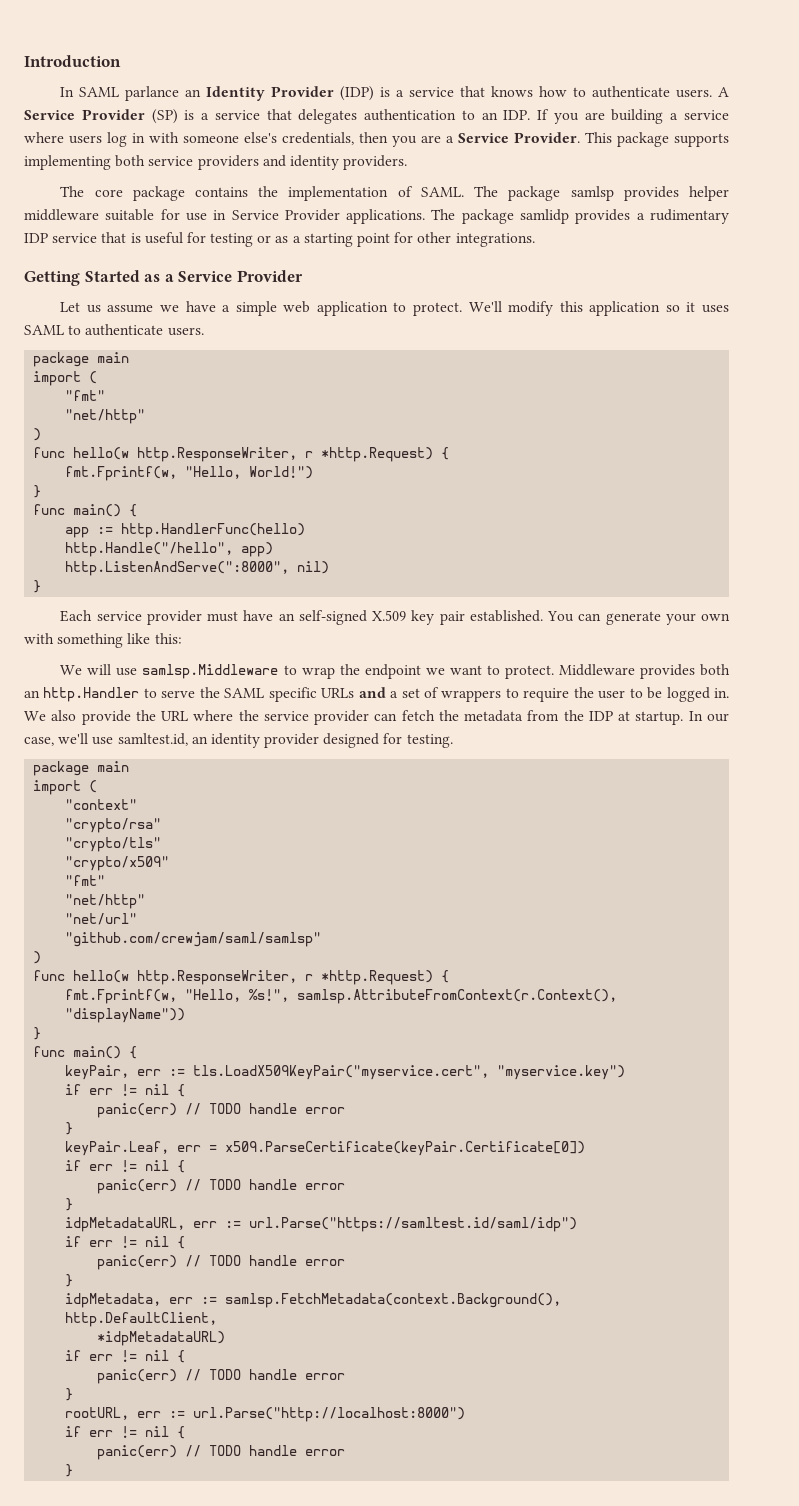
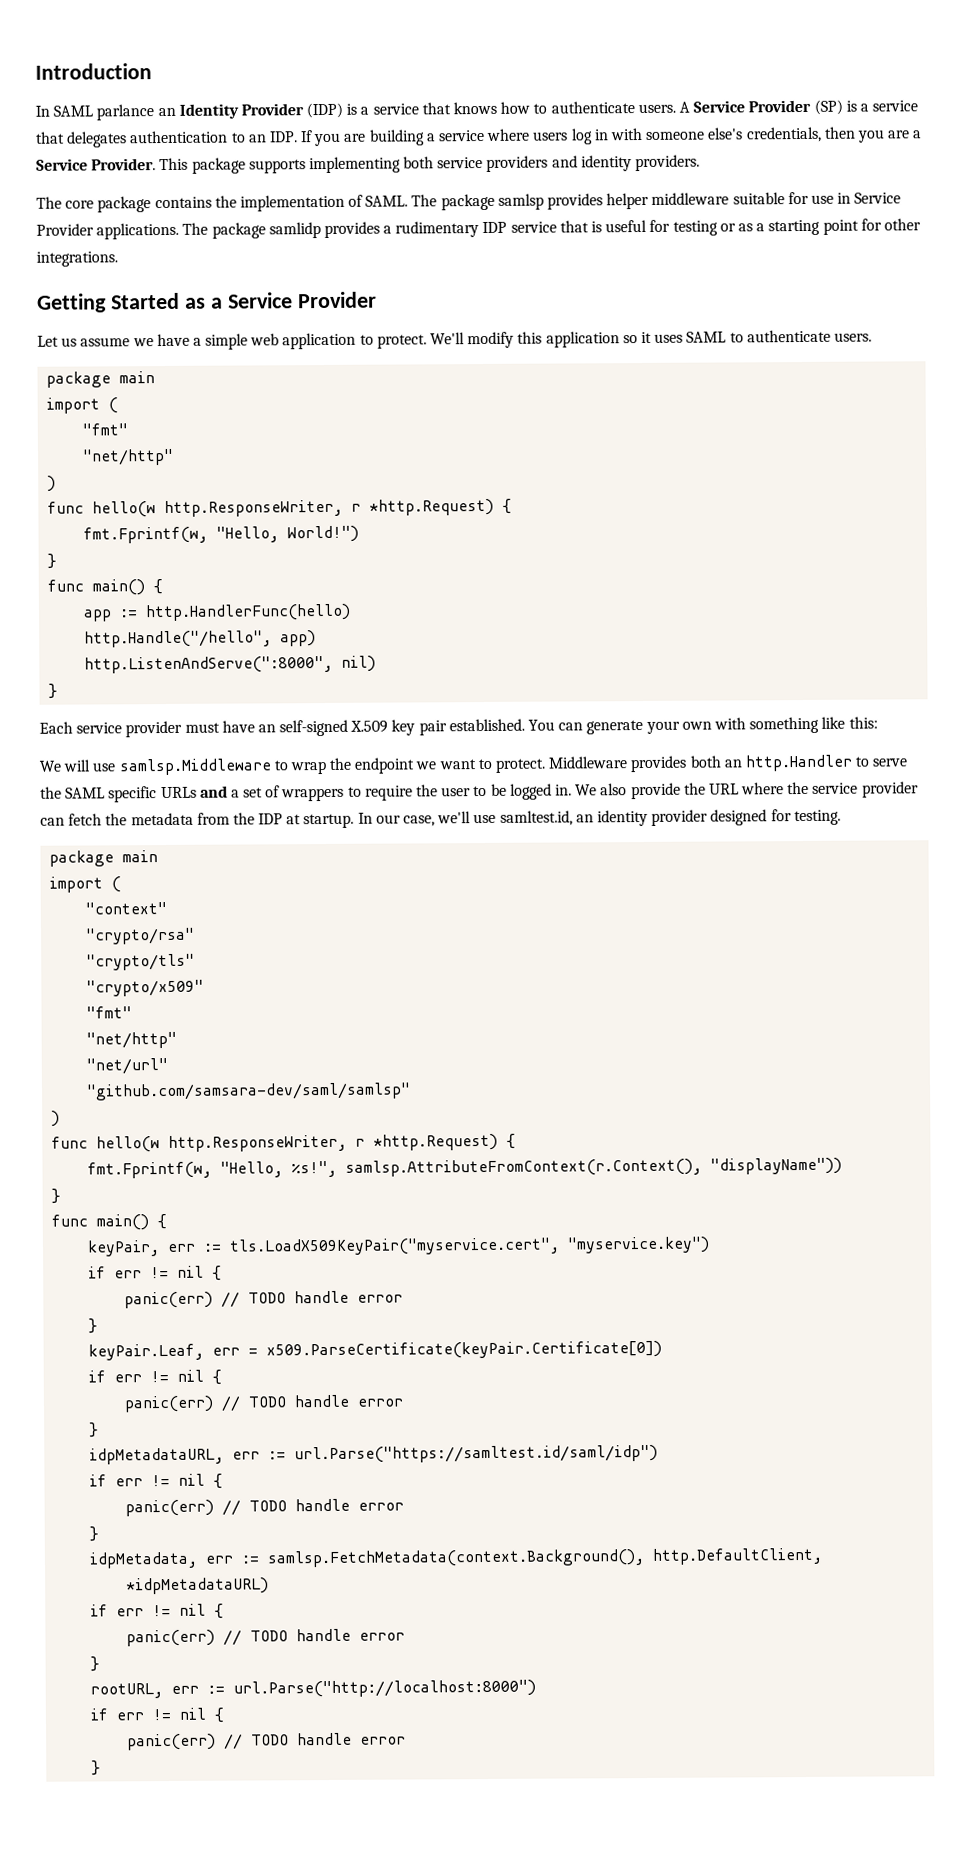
- "github.com/crewjam/saml/samlsp"
+ "github.com/samsara-dev/saml/samlsp"

